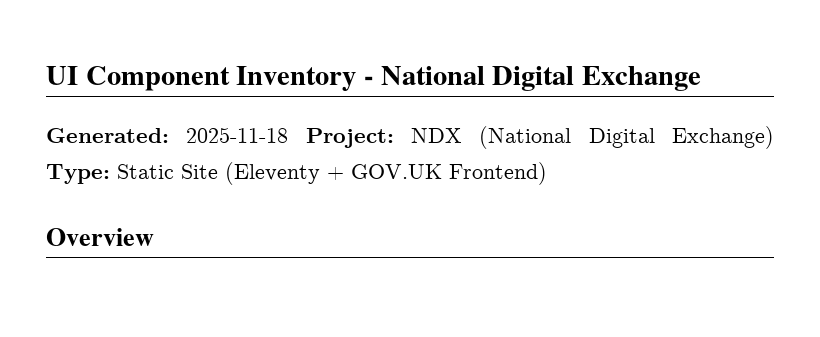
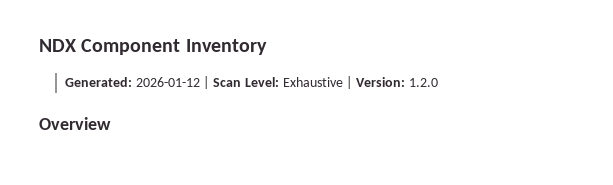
- UI Component Inventory - National Digital Exchange
- Generated: 2025-11-18 Project: NDX (National Digital Exchange) Type: Static Site (Eleventy + GOV.UK Frontend)
+ NDX Component Inventory
+ Generated: 2026-01-12 | Scan Level: Exhaustive | Version: 1.2.0

